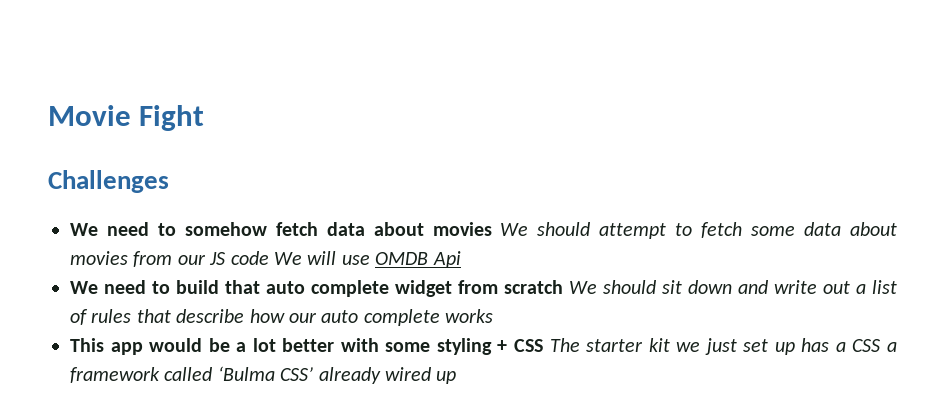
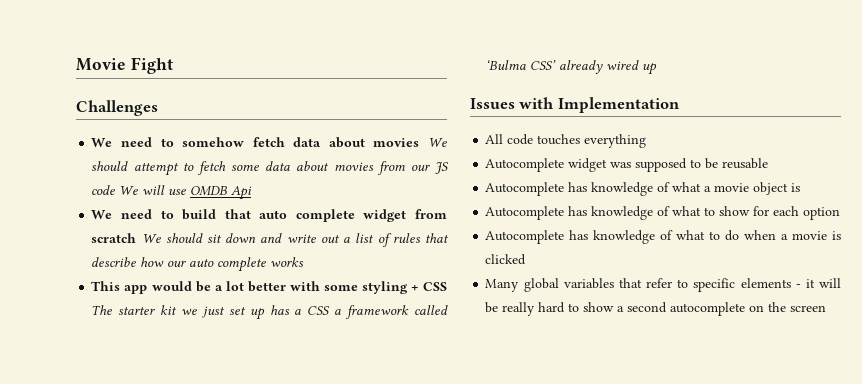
+ Issues with Implementation
+ All code touches everything
+ Autocomplete widget was supposed to be reusable
+ Autocomplete has knowledge of what a movie object is
+ Autocomplete has knowledge of what to show for each option
+ Autocomplete has knowledge of what to do when a movie is clicked
+ Many global variables that refer to specific elements - it will be really hard to show a second autocomplete on the screen

